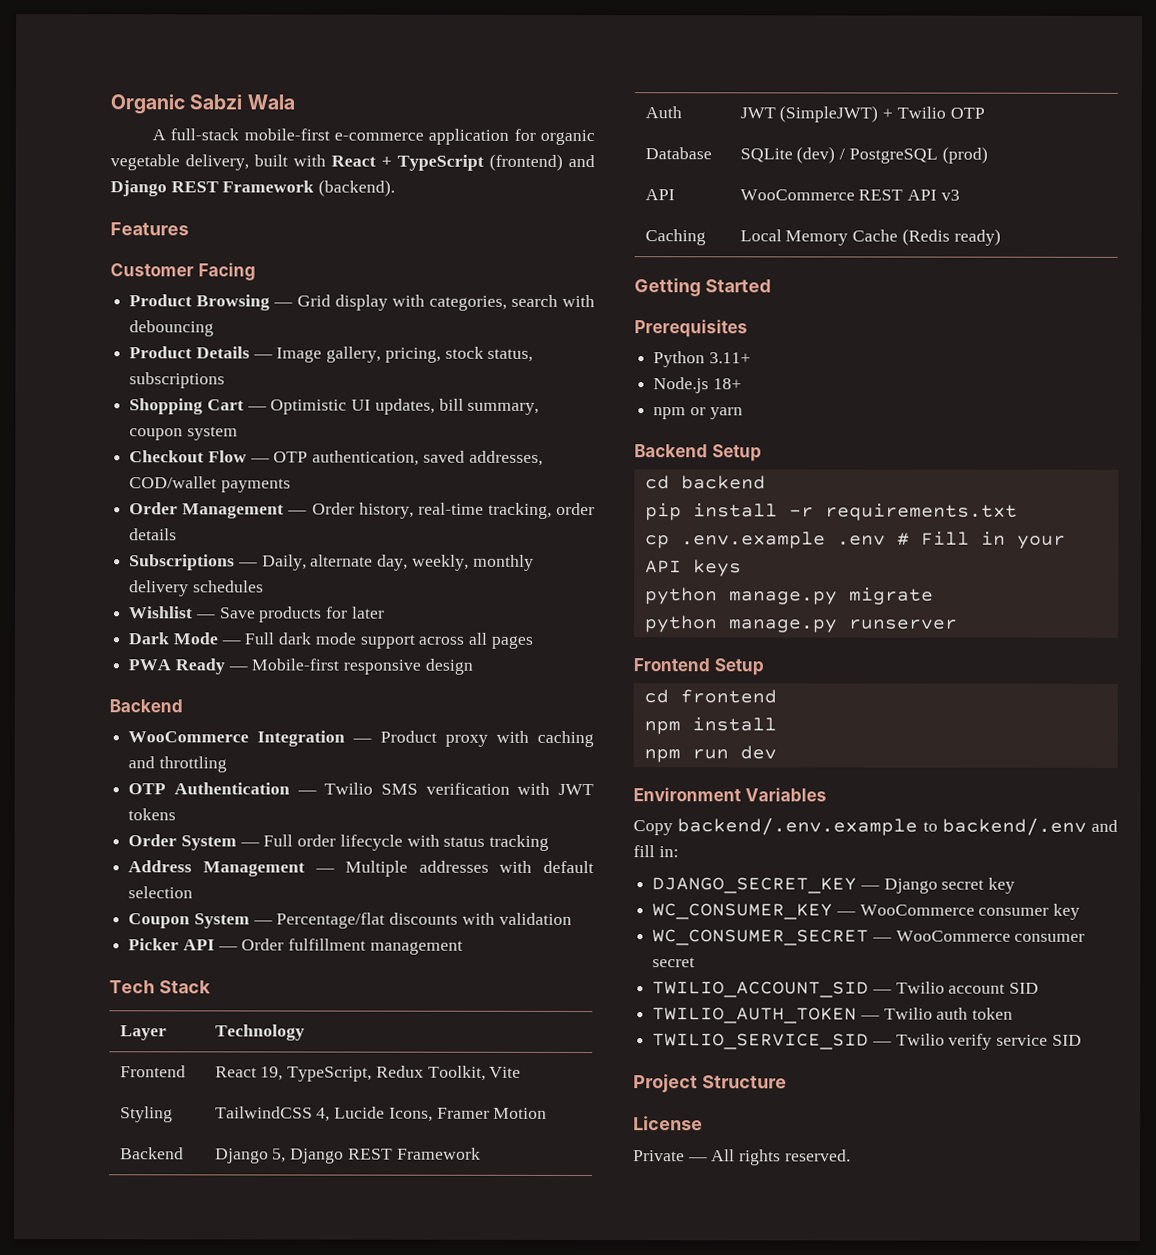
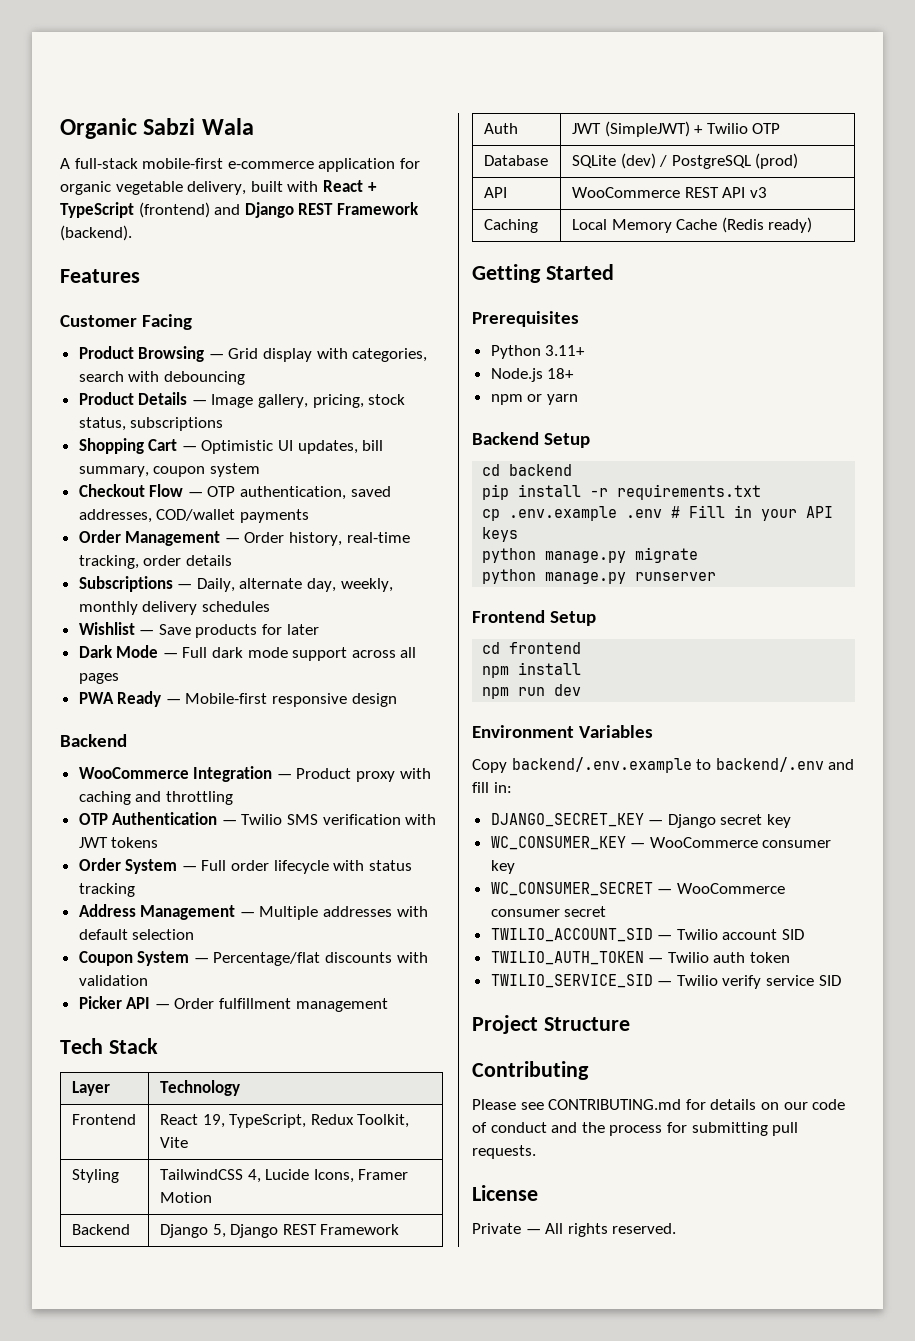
+ Contributing
+ Please see CONTRIBUTING.md for details on our code of conduct and the process for submitting pull requests.

